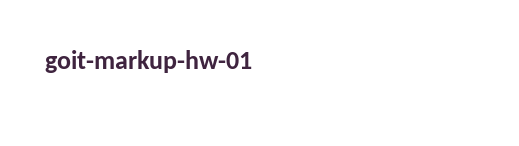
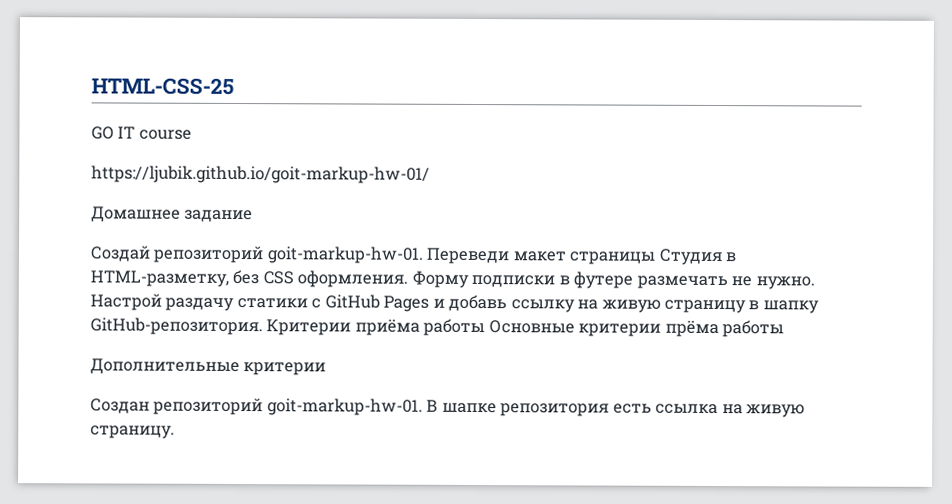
- goit-markup-hw-01
+ HTML-CSS-25
+ GO IT course
+ https://ljubik.github.io/goit-markup-hw-01/
+ Домашнее задание
+ Создай репозиторий goit-markup-hw-01. Переведи макет страницы Студия в HTML-разметку, без CSS оформления. Форму подписки в футере размечать не нужно. Настрой раздачу статики с GitHub Pages и добавь ссылку на живую страницу в шапку GitHub-репозитория. Критерии приёма работы Основные критерии прёма работы
+ Дополнительные критерии
+ Создан репозиторий goit-markup-hw-01. В шапке репозитория есть ссылка на живую страницу.

